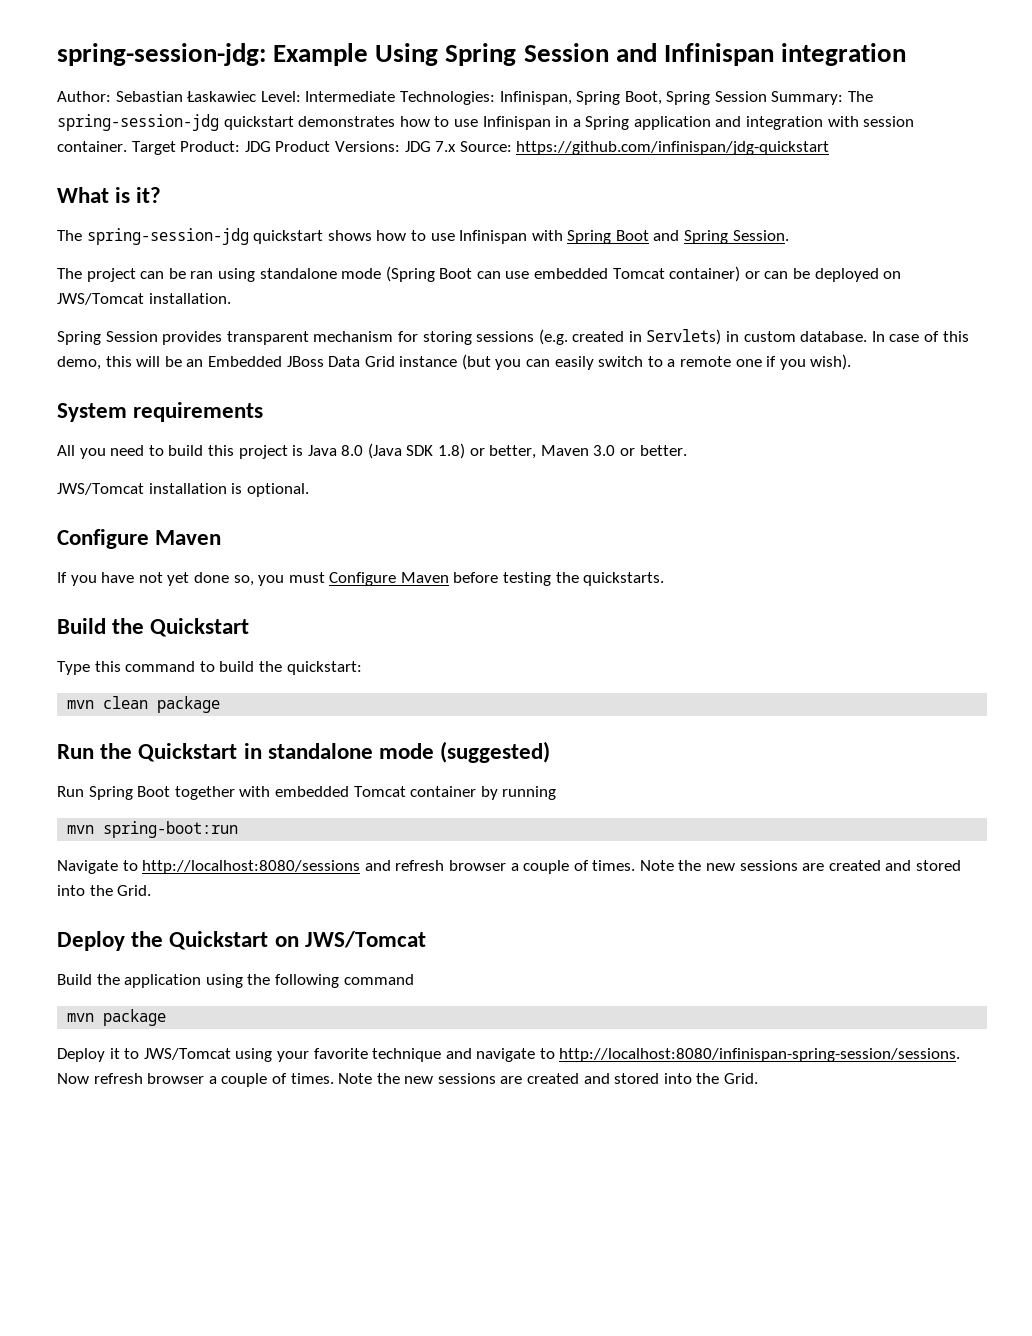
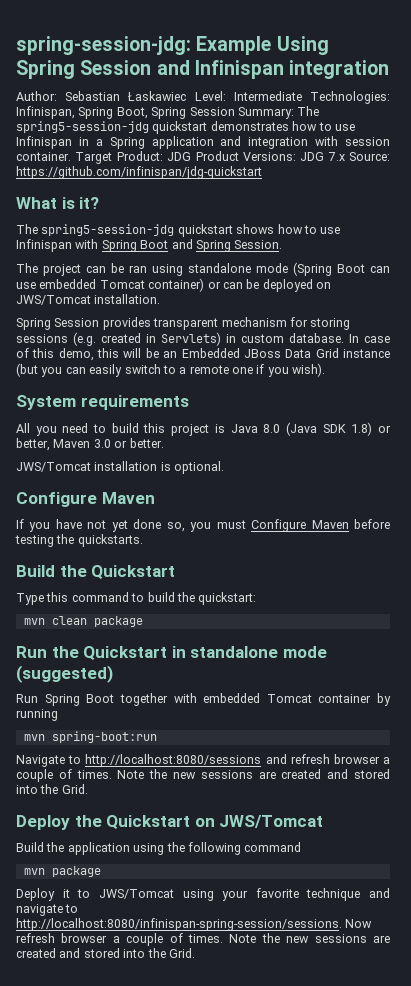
- Author: Sebastian Łaskawiec Level: Intermediate Technologies: Infinispan, Spring Boot, Spring Session Summary: The spring-session-jdg quickstart demonstrates how to use Infinispan in a Spring application and integration with session container.
+ Author: Sebastian Łaskawiec Level: Intermediate Technologies: Infinispan, Spring Boot, Spring Session Summary: The spring5-session-jdg quickstart demonstrates how to use Infinispan in a Spring application and integration with session container.
- The spring-session-jdg quickstart shows how to use Infinispan with Spring Boot and Spring Session.
+ The spring5-session-jdg quickstart shows how to use Infinispan with Spring Boot and Spring Session.

